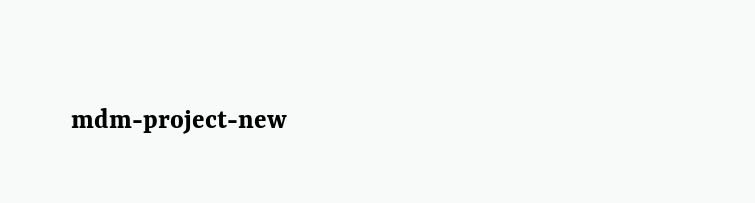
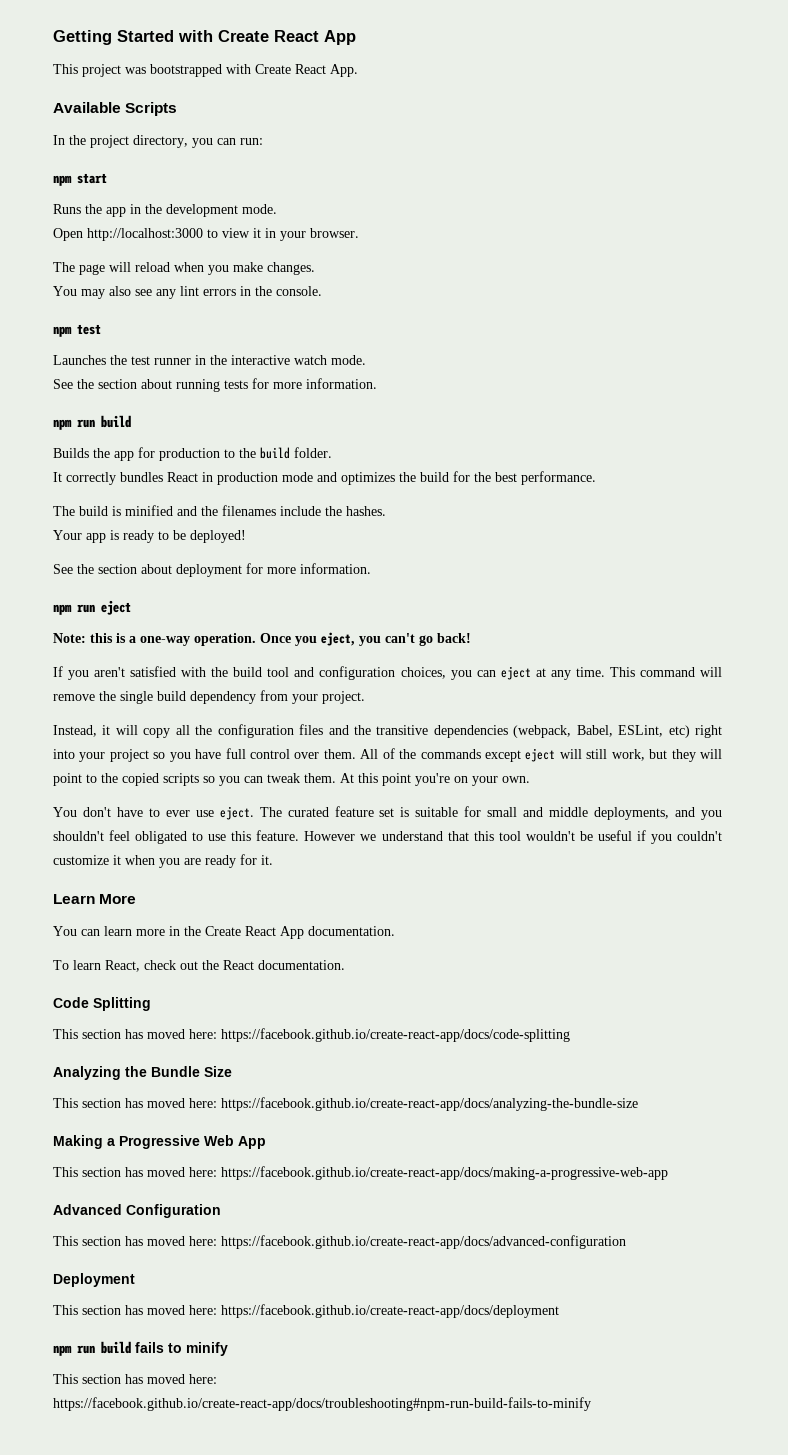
- mdm-project-new
+ Getting Started with Create React App
+ This project was bootstrapped with Create React App.
+ Available Scripts
+ In the project directory, you can run:
+ npm start
+ Runs the app in the development mode.
+ Open http://localhost:3000 to view it in your browser.
+ The page will reload when you make changes.
+ You may also see any lint errors in the console.
+ npm test
+ Launches the test runner in the interactive watch mode.
+ See the section about running tests for more information.
+ npm run build
+ Builds the app for production to the build folder.
+ It correctly bundles React in production mode and optimizes the build for the best performance.
+ The build is minified and the filenames include the hashes.
+ Your app is ready to be deployed!
+ See the section about deployment for more information.
+ npm run eject
+ Note: this is a one-way operation. Once you eject, you can't go back!
+ If you aren't satisfied with the build tool and configuration choices, you can eject at any time. This command will remove the single build dependency from your project.
+ Instead, it will copy all the configuration files and the transitive dependencies (webpack, Babel, ESLint, etc) right into your project so you have full control over them. All of the commands except eject will still work, but they will point to the copied scripts so you can tweak them. At this point you're on your own.
+ You don't have to ever use eject. The curated feature set is suitable for small and middle deployments, and you shouldn't feel obligated to use this feature. However we understand that this tool wouldn't be useful if you couldn't customize it when you are ready for it.
+ Learn More
+ You can learn more in the Create React App documentation.
+ To learn React, check out the React documentation.
+ Code Splitting
+ This section has moved here: https://facebook.github.io/create-react-app/docs/code-splitting
+ Analyzing the Bundle Size
+ This section has moved here: https://facebook.github.io/create-react-app/docs/analyzing-the-bundle-size
+ Making a Progressive Web App
+ This section has moved here: https://facebook.github.io/create-react-app/docs/making-a-progressive-web-app
+ Advanced Configuration
+ This section has moved here: https://facebook.github.io/create-react-app/docs/advanced-configuration
+ Deployment
+ This section has moved here: https://facebook.github.io/create-react-app/docs/deployment
+ npm run build fails to minify
+ This section has moved here: https://facebook.github.io/create-react-app/docs/troubleshooting#npm-run-build-fails-to-minify

